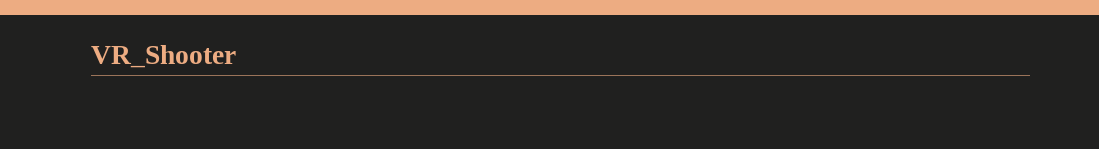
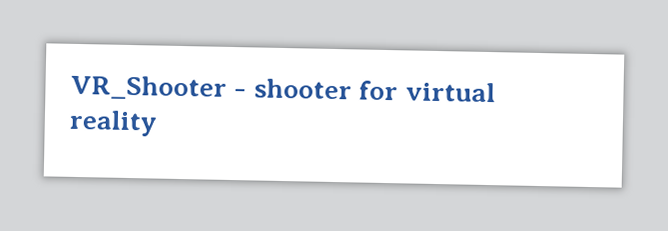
- VR_Shooter
+ VR_Shooter - shooter for virtual reality

